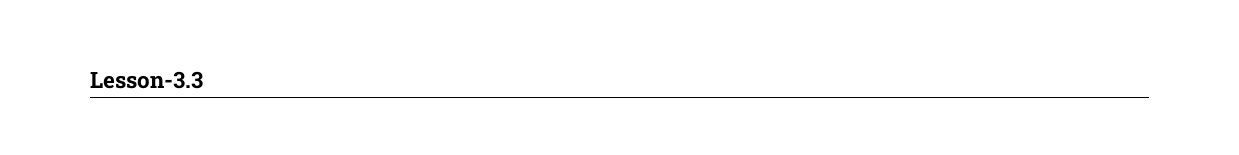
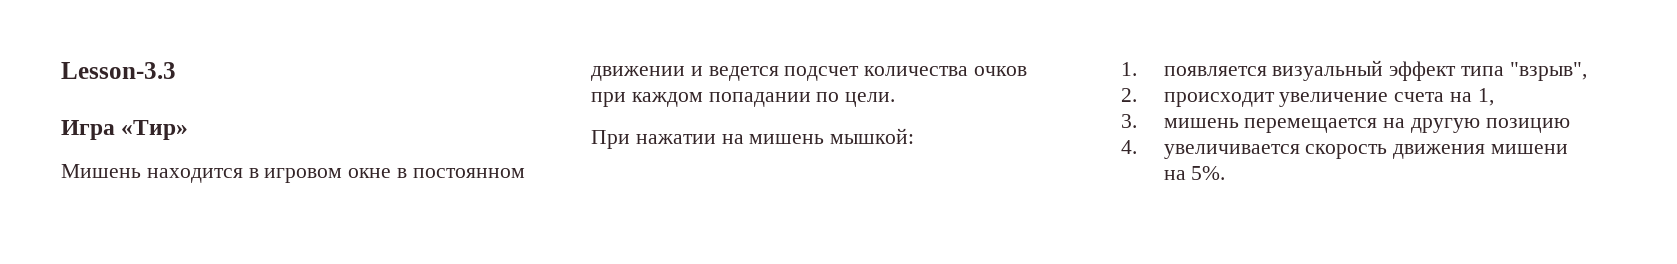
+ Игра «Тир»
+ Мишень находится в игровом окне в постоянном движении и ведется подсчет количества очков при каждом попадании по цели.
+ При нажатии на мишень мышкой:
+ 1. появляется визуальный эффект типа "взрыв",
+ 2. происходит увеличение счета на 1,
+ 3. мишень перемещается на другую позицию
+ 4. увеличивается скорость движения мишени на 5%.

